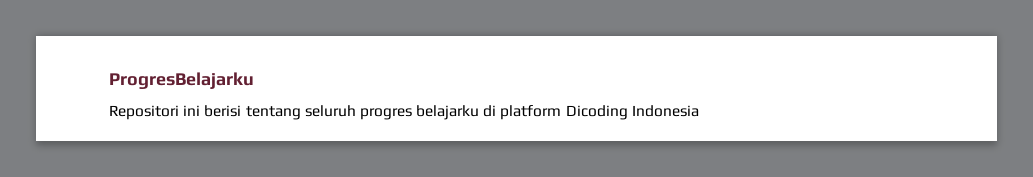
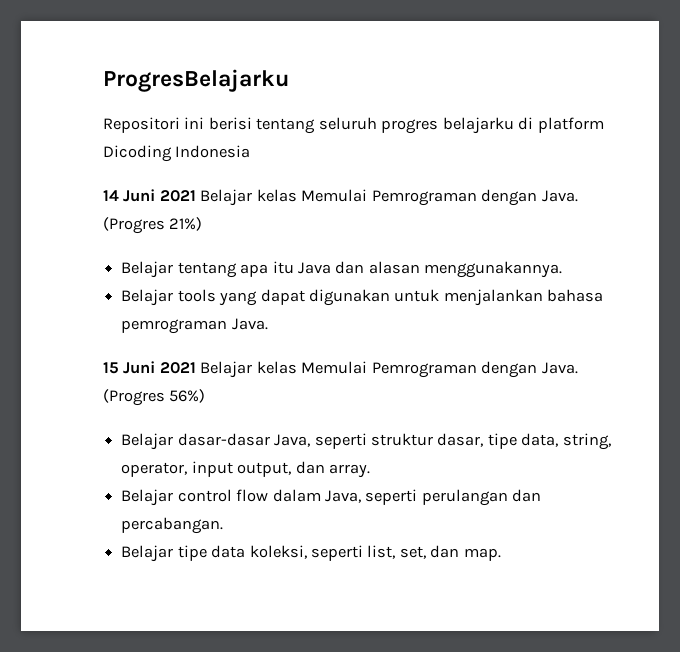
+ 14 Juni 2021 Belajar kelas Memulai Pemrograman dengan Java. (Progres 21%)
+ Belajar tentang apa itu Java dan alasan menggunakannya.
+ Belajar tools yang dapat digunakan untuk menjalankan bahasa pemrograman Java.
+ 15 Juni 2021 Belajar kelas Memulai Pemrograman dengan Java. (Progres 56%)
+ Belajar dasar-dasar Java, seperti struktur dasar, tipe data, string, operator, input output, dan array.
+ Belajar control flow dalam Java, seperti perulangan dan percabangan.
+ Belajar tipe data koleksi, seperti list, set, dan map.

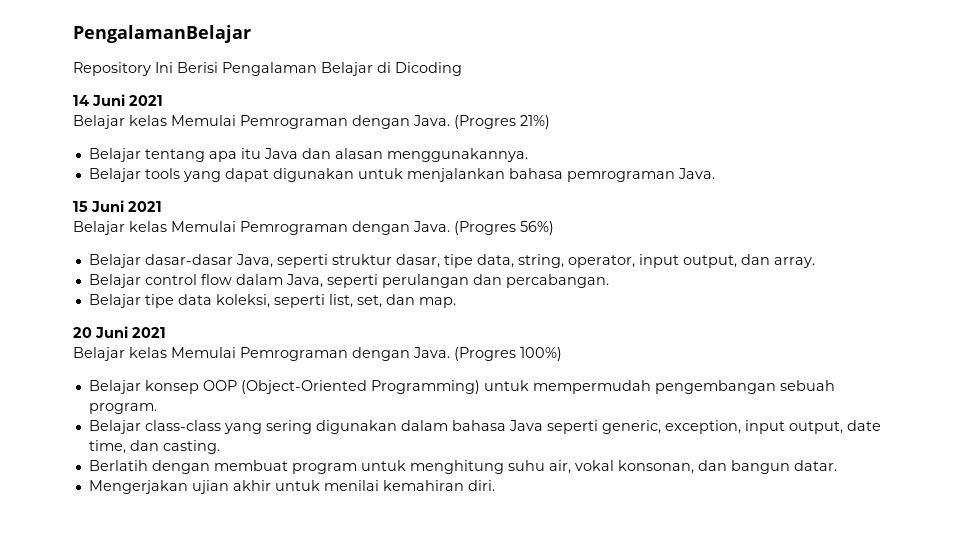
- ProgresBelajarku
- Repositori ini berisi tentang seluruh progres belajarku di platform Dicoding Indonesia
+ PengalamanBelajar
+ Repository Ini Berisi Pengalaman Belajar di Dicoding
- 14 Juni 2021 Belajar kelas Memulai Pemrograman dengan Java.
+ 14 Juni 2021
+ Belajar kelas Memulai Pemrograman dengan Java.
- 15 Juni 2021 Belajar kelas Memulai Pemrograman dengan Java.
+ 15 Juni 2021
+ Belajar kelas Memulai Pemrograman dengan Java.
+ 20 Juni 2021
+ Belajar kelas Memulai Pemrograman dengan Java. (Progres 100%)
+ Belajar konsep OOP (Object-Oriented Programming) untuk mempermudah pengembangan sebuah program.
+ Belajar class-class yang sering digunakan dalam bahasa Java seperti generic, exception, input output, date time, dan casting.
+ Berlatih dengan membuat program untuk menghitung suhu air, vokal konsonan, dan bangun datar.
+ Mengerjakan ujian akhir untuk menilai kemahiran diri.

